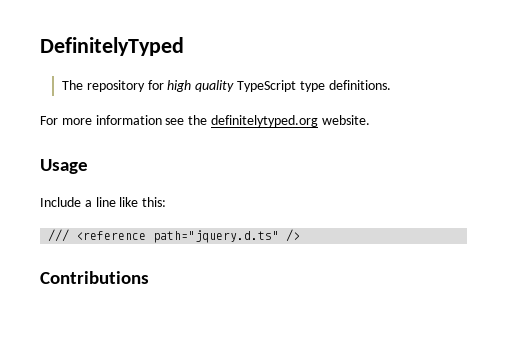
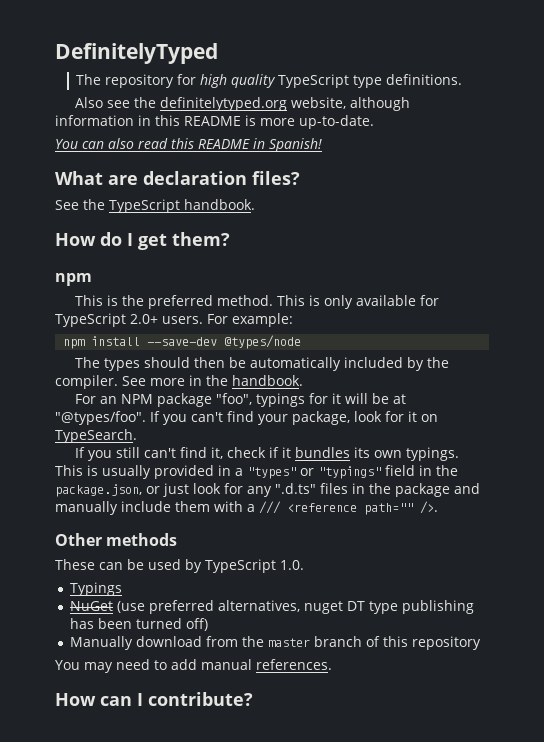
- For more information see the definitelytyped.org website.
- Usage
- Include a line like this:
- /// <reference path="jquery.d.ts" />
- Contributions
+ Also see the definitelytyped.org website, although information in this README is more up-to-date.
+ You can also read this README in Spanish!
+ What are declaration files?
+ See the TypeScript handbook.
+ How do I get them?
+ npm
+ This is the preferred method. This is only available for TypeScript 2.0+ users. For example:
+ npm install --save-dev @types/node
+ The types should then be automatically included by the compiler. See more in the handbook.
+ For an NPM package "foo", typings for it will be at "@types/foo". If you can't find your package, look for it on TypeSearch.
+ If you still can't find it, check if it bundles its own typings. This is usually provided in a "types" or "typings" field in the package.json, or just look for any ".d.ts" files in the package and manually include them with a /// <reference path="" />.
+ Other methods
+ These can be used by TypeScript 1.0.
+ Typings
+ NuGet (use preferred alternatives, nuget DT type publishing has been turned off)
+ Manually download from the master branch of this repository
+ You may need to add manual references.
+ How can I contribute?

